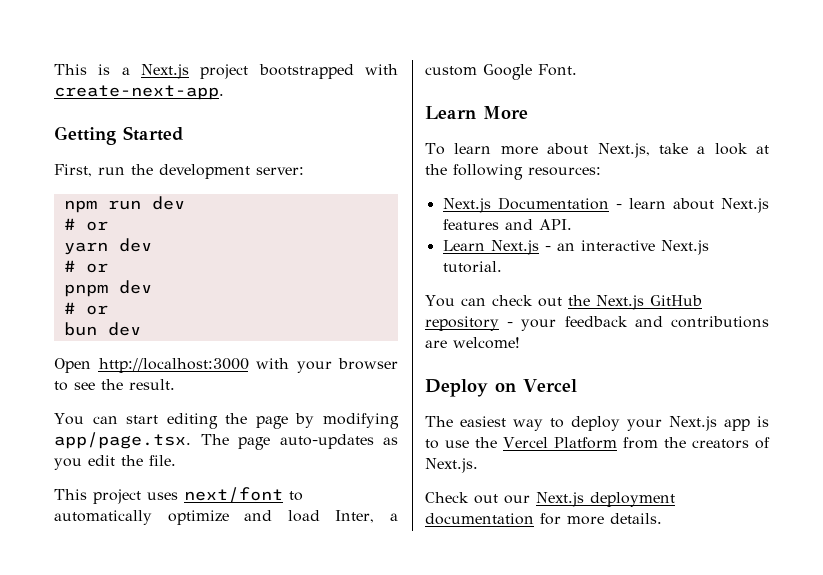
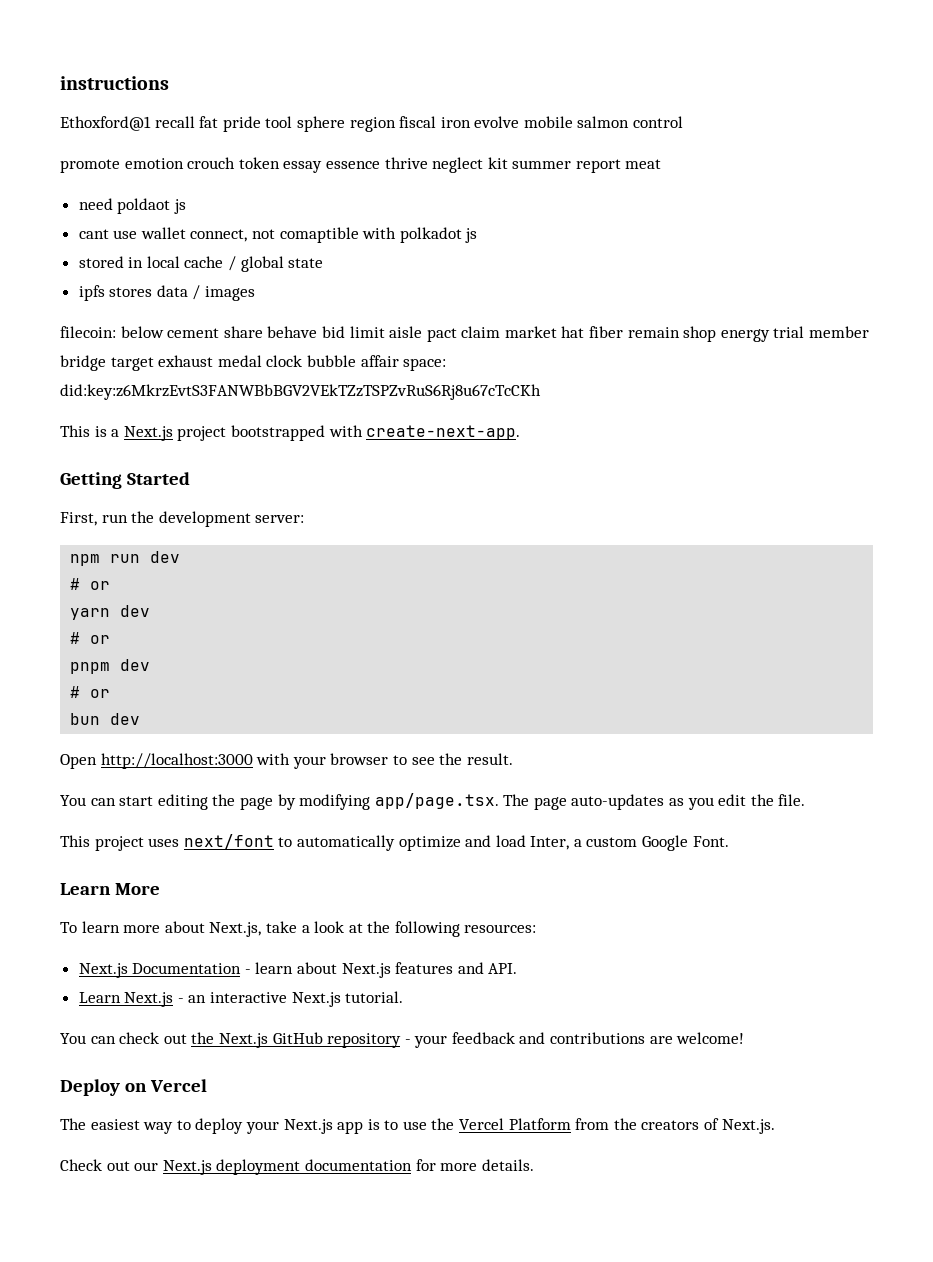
+ instructions
+ Ethoxford@1 recall fat pride tool sphere region fiscal iron evolve mobile salmon control
+ promote emotion crouch token essay essence thrive neglect kit summer report meat
+ need poldaot js
+ cant use wallet connect, not comaptible with polkadot js
+ stored in local cache / global state
+ ipfs stores data / images
+ filecoin: below cement share behave bid limit aisle pact claim market hat fiber remain shop energy trial member bridge target exhaust medal clock bubble affair space: did:key:z6MkrzEvtS3FANWBbBGV2VEkTZzTSPZvRuS6Rj8u67cTcCKh

